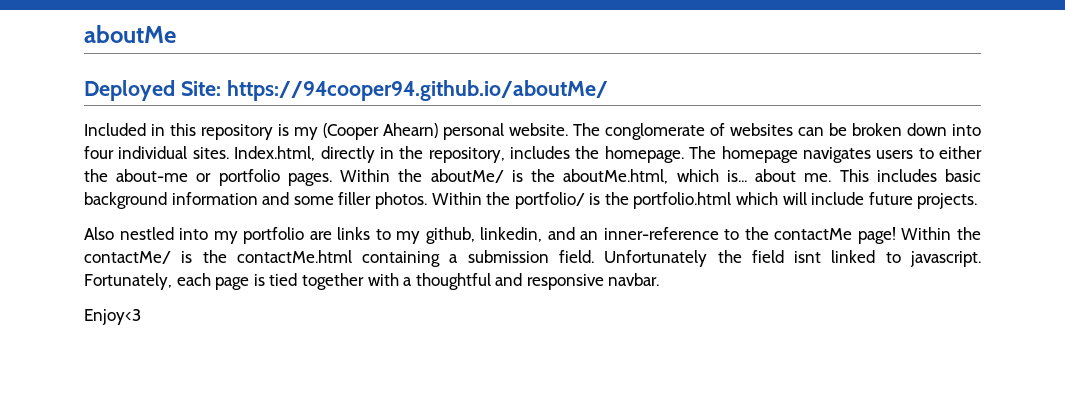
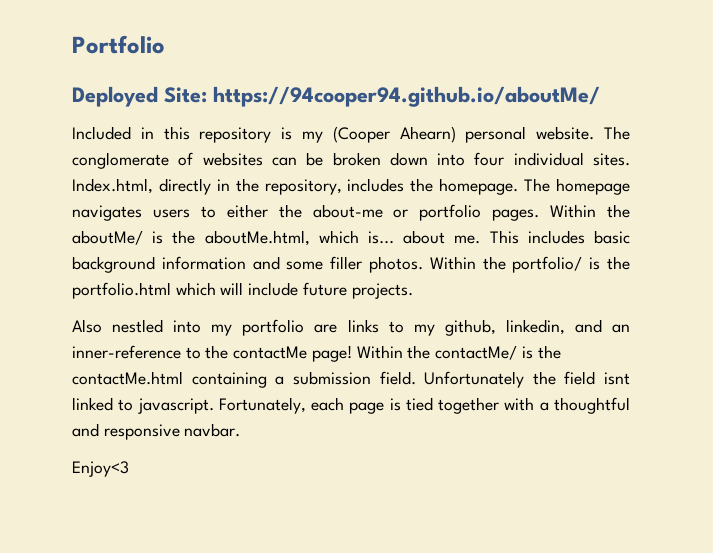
- aboutMe
+ Portfolio

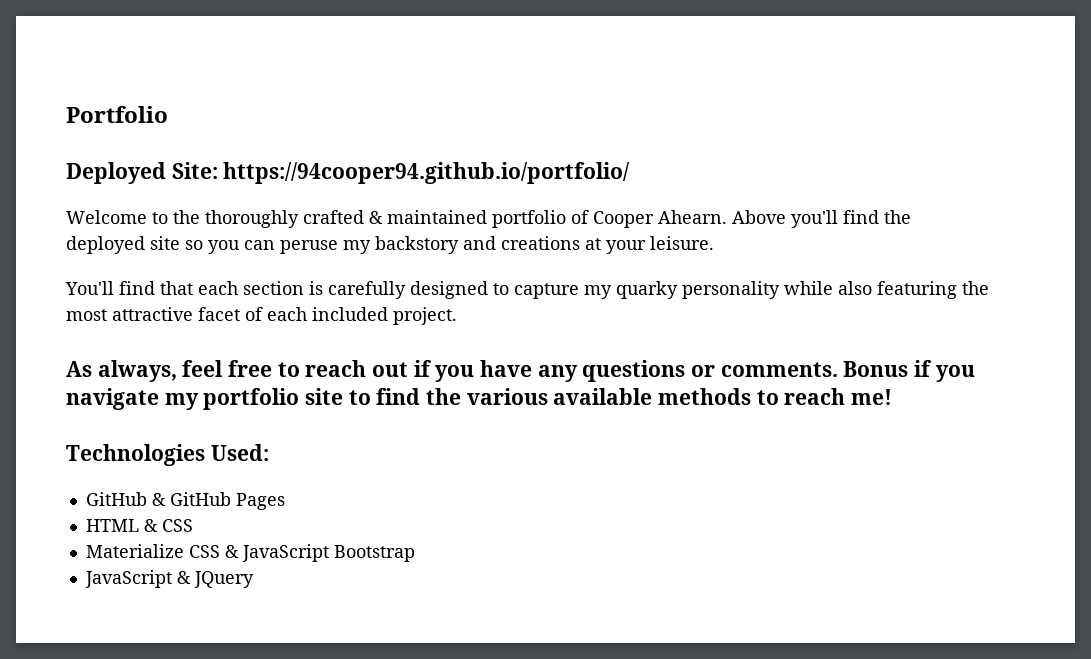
- Deployed Site: https://94cooper94.github.io/aboutMe/
- Included in this repository is my (Cooper Ahearn) personal website. The conglomerate of websites can be broken down into four individual sites. Index.html, directly in the repository, includes the homepage. The homepage navigates users to either the about-me or portfolio pages. Within the aboutMe/ is the aboutMe.html, which is... about me. This includes basic background information and some filler photos. Within the portfolio/ is the portfolio.html which will include future projects.
- Also nestled into my portfolio are links to my github, linkedin, and an inner-reference to the contactMe page! Within the contactMe/ is the contactMe.html containing a submission field. Unfortunately the field isnt linked to javascript. Fortunately, each page is tied together with a thoughtful and responsive navbar.
- Enjoy<3
+ Deployed Site: https://94cooper94.github.io/portfolio/
+ Welcome to the thoroughly crafted & maintained portfolio of Cooper Ahearn. Above you'll find the deployed site so you can peruse my backstory and creations at your leisure.
+ You'll find that each section is carefully designed to capture my quarky personality while also featuring the most attractive facet of each included project.
+ As always, feel free to reach out if you have any questions or comments. Bonus if you navigate my portfolio site to find the various available methods to reach me!
+ Technologies Used:
+ GitHub & GitHub Pages
+ HTML & CSS
+ Materialize CSS & JavaScript Bootstrap
+ JavaScript & JQuery

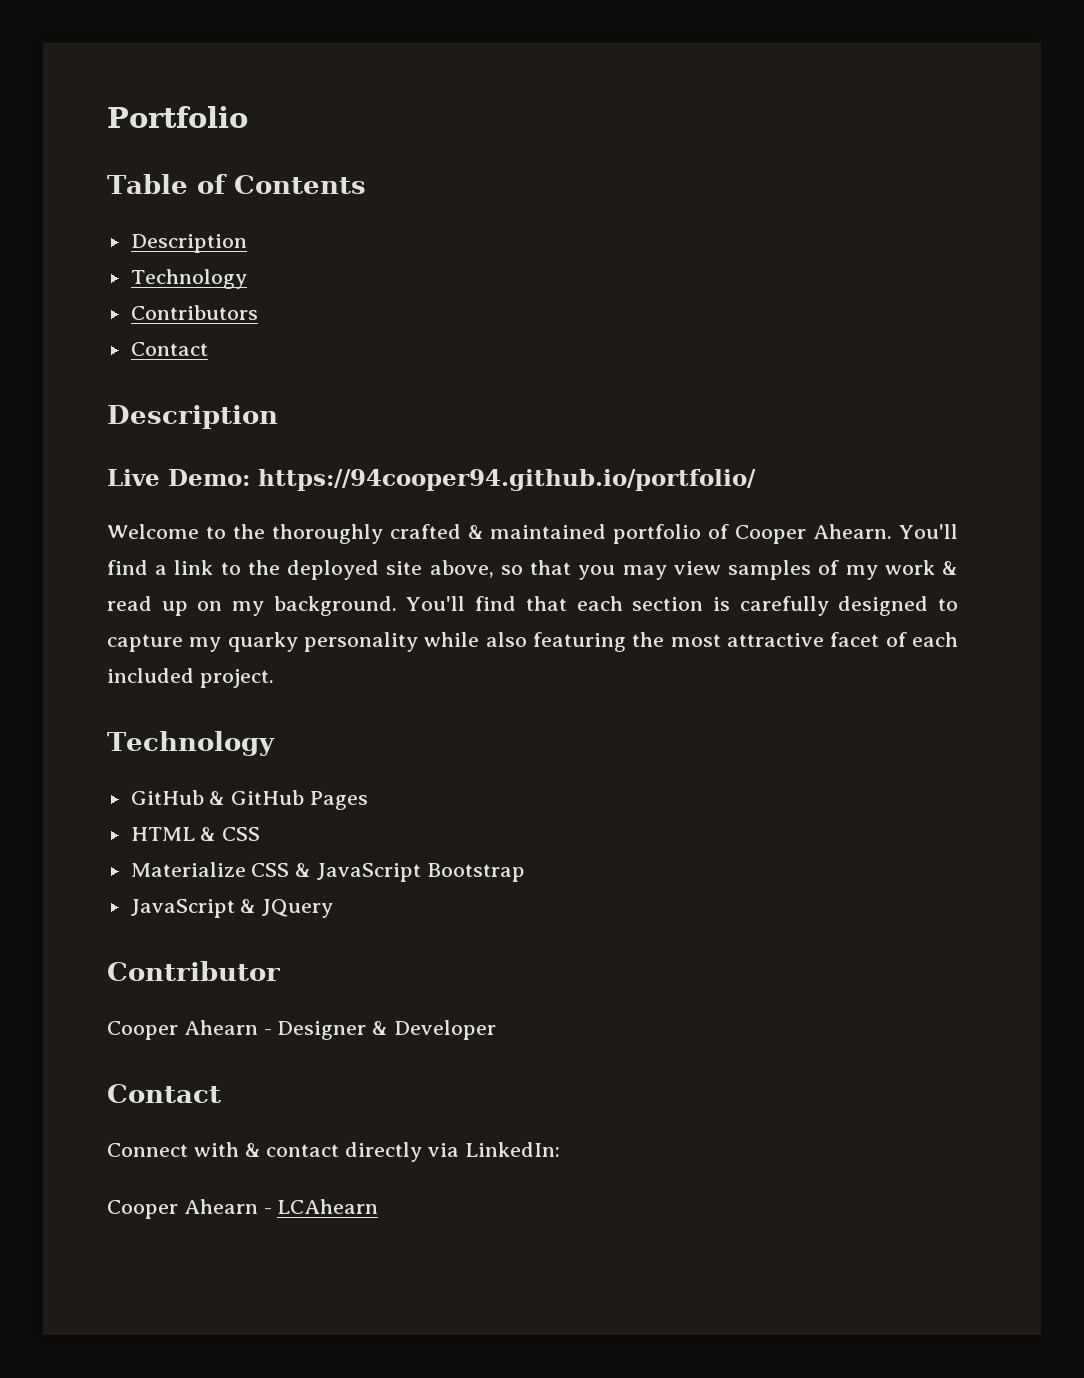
- Deployed Site: https://94cooper94.github.io/portfolio/
+ Table of Contents
+ Description
+ Technology
+ Contributors
+ Contact
+ Description
+ Live Demo: https://94cooper94.github.io/portfolio/
- Above you'll find the deployed site so you can peruse my backstory and creations at your leisure.
- You'll find that each section is carefully designed to capture my quarky personality while also featuring the most attractive facet of each included project.
- As always, feel free to reach out if you have any questions or comments. Bonus if you navigate my portfolio site to find the various available methods to reach me!
- Technologies Used:
+ You'll find a link to the deployed site above, so that you may view samples of my work & read up on my background. You'll find that each section is carefully designed to capture my quarky personality while also featuring the most attractive facet of each included project.
+ Technology
+ Contributor
+ Cooper Ahearn - Designer & Developer
+ Contact
+ Connect with & contact directly via LinkedIn:
+ Cooper Ahearn - LCAhearn

